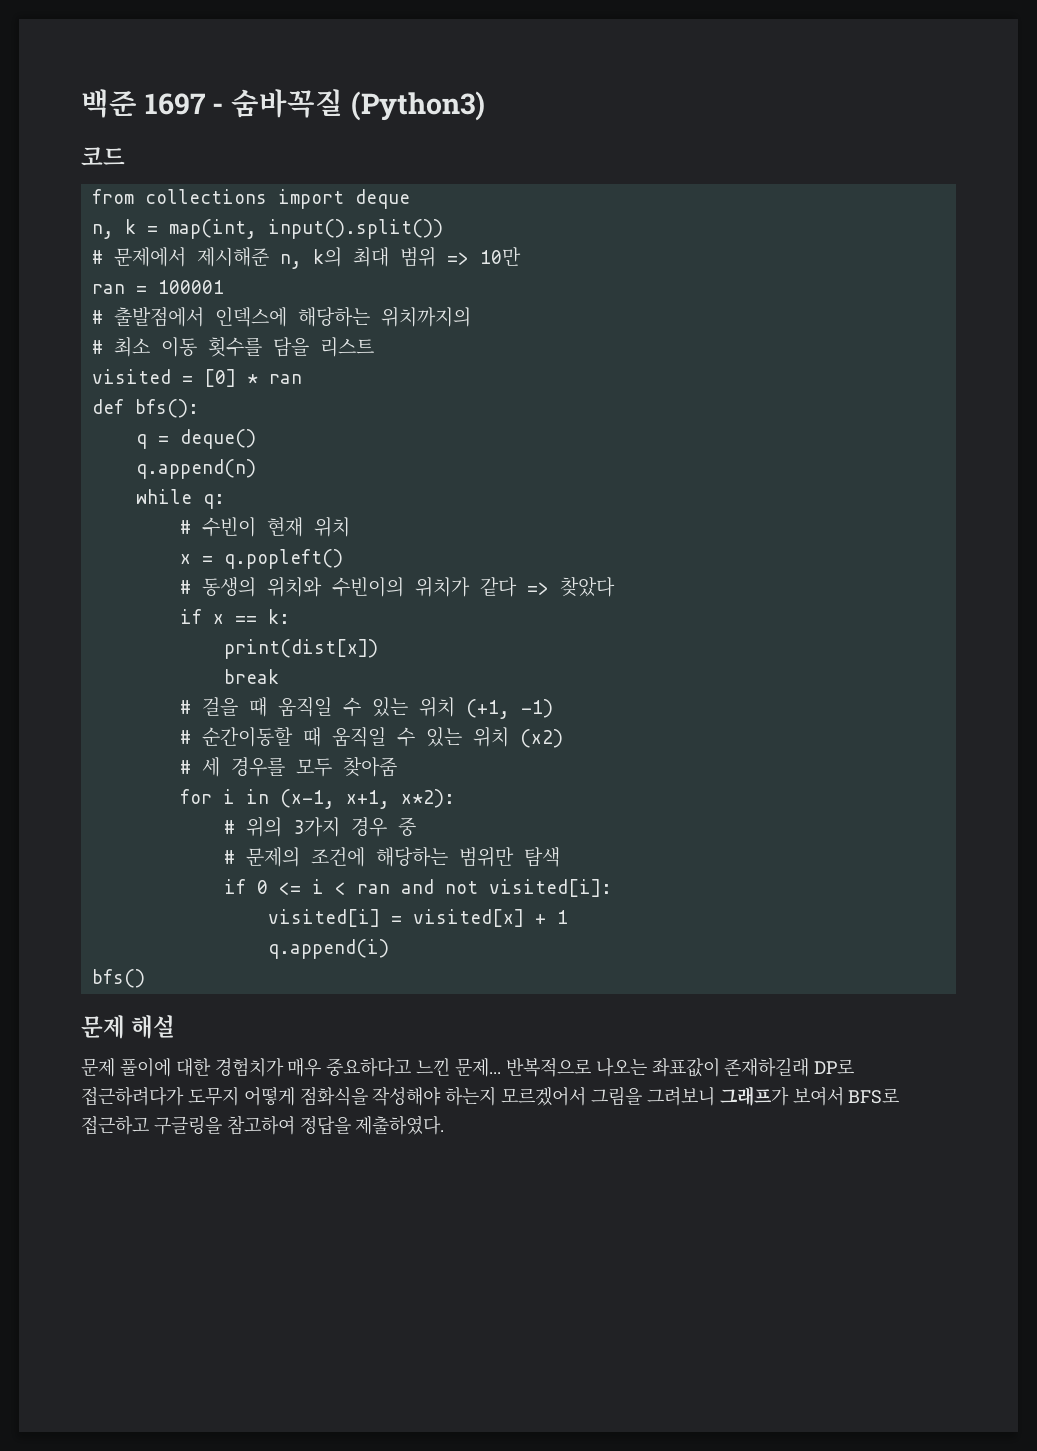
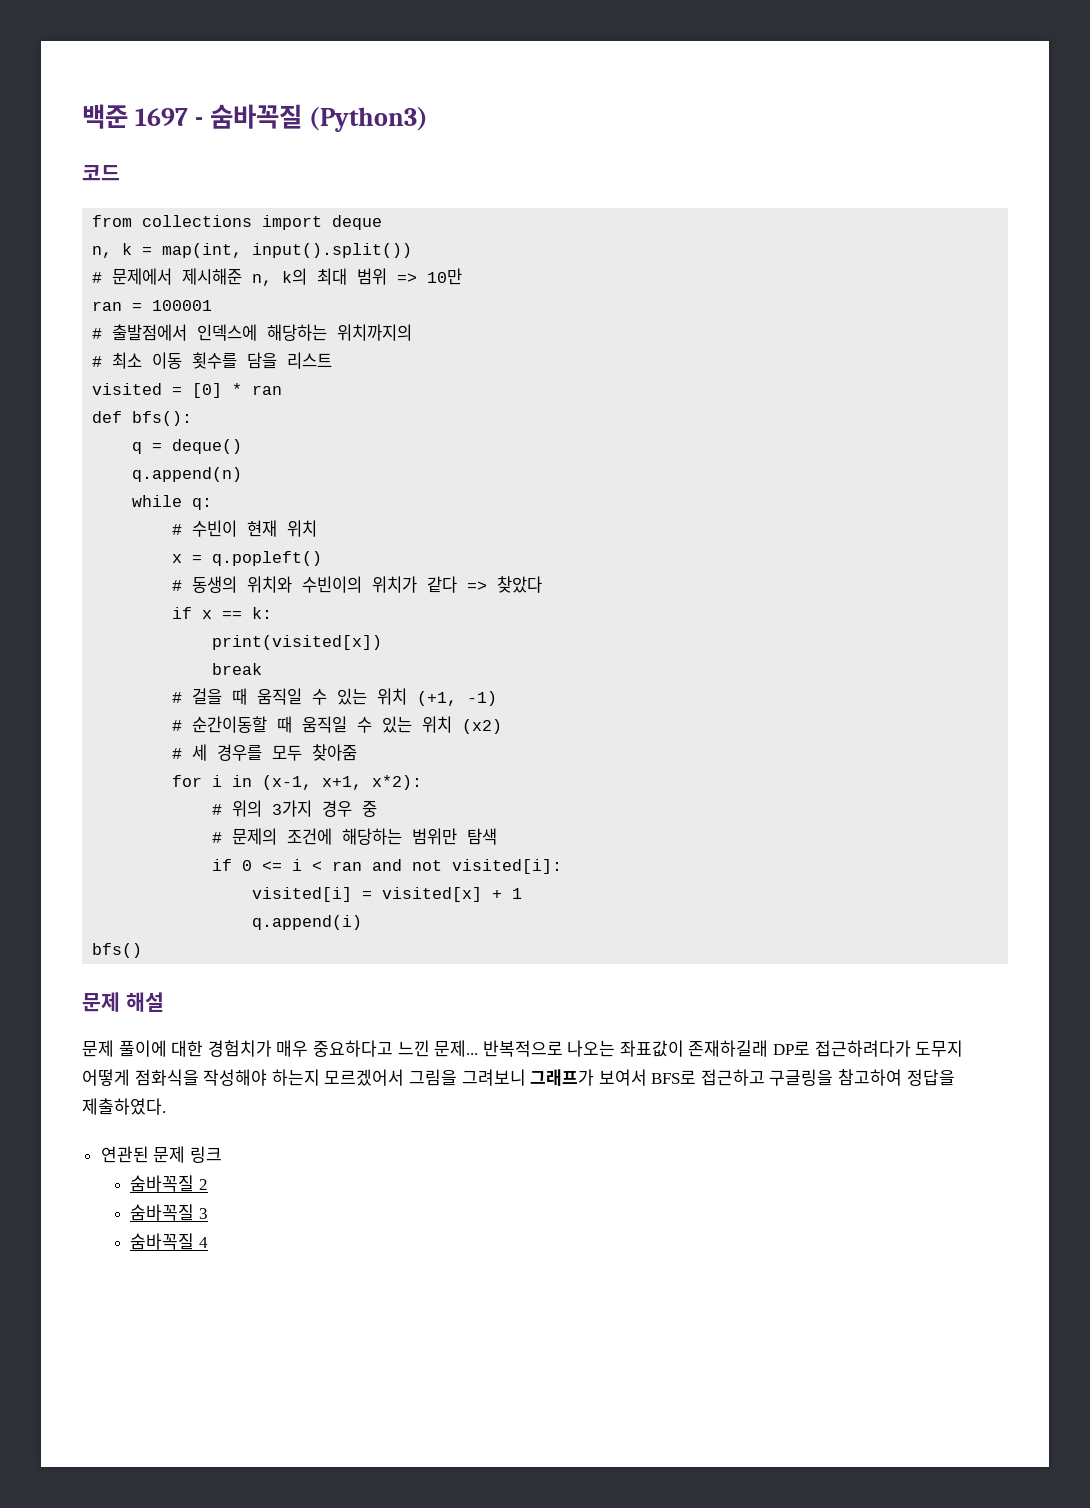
- print(dist[x])
+ print(visited[x])
+ 연관된 문제 링크
+ 숨바꼭질 2
+ 숨바꼭질 3
+ 숨바꼭질 4

